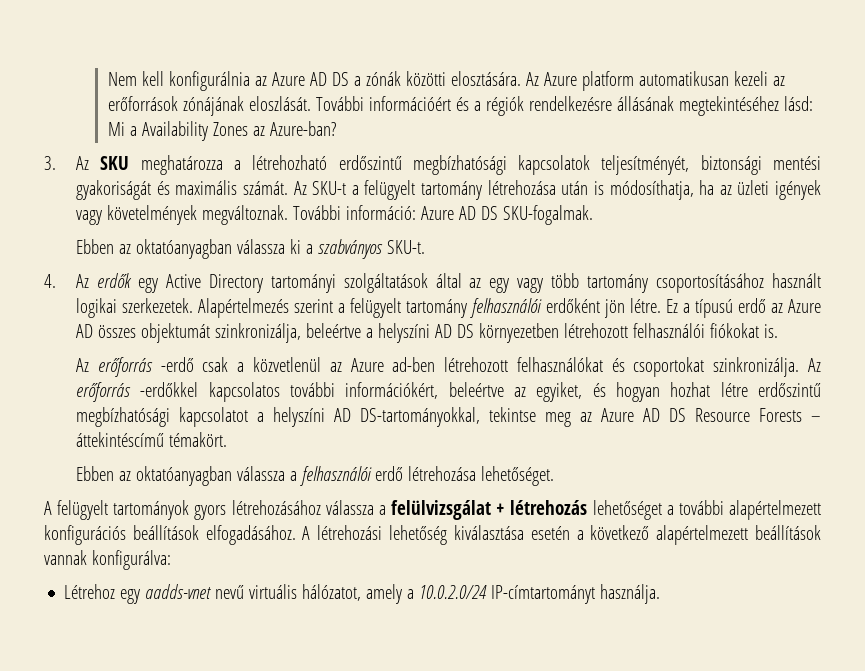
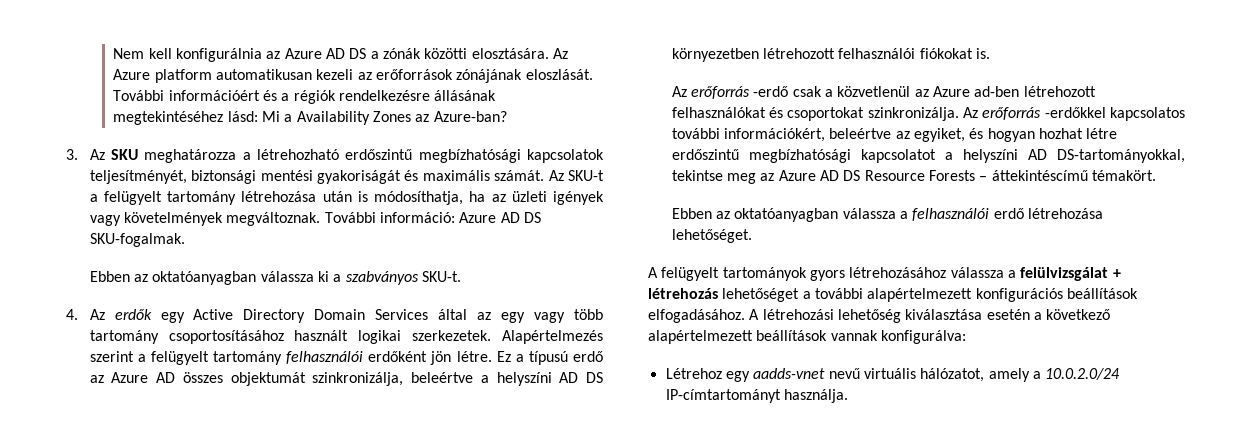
- 4. Az erdők egy Active Directory tartományi szolgáltatások által az egy vagy több tartomány csoportosításához használt logikai szerkezetek.
+ 4. Az erdők egy Active Directory Domain Services által az egy vagy több tartomány csoportosításához használt logikai szerkezetek.

